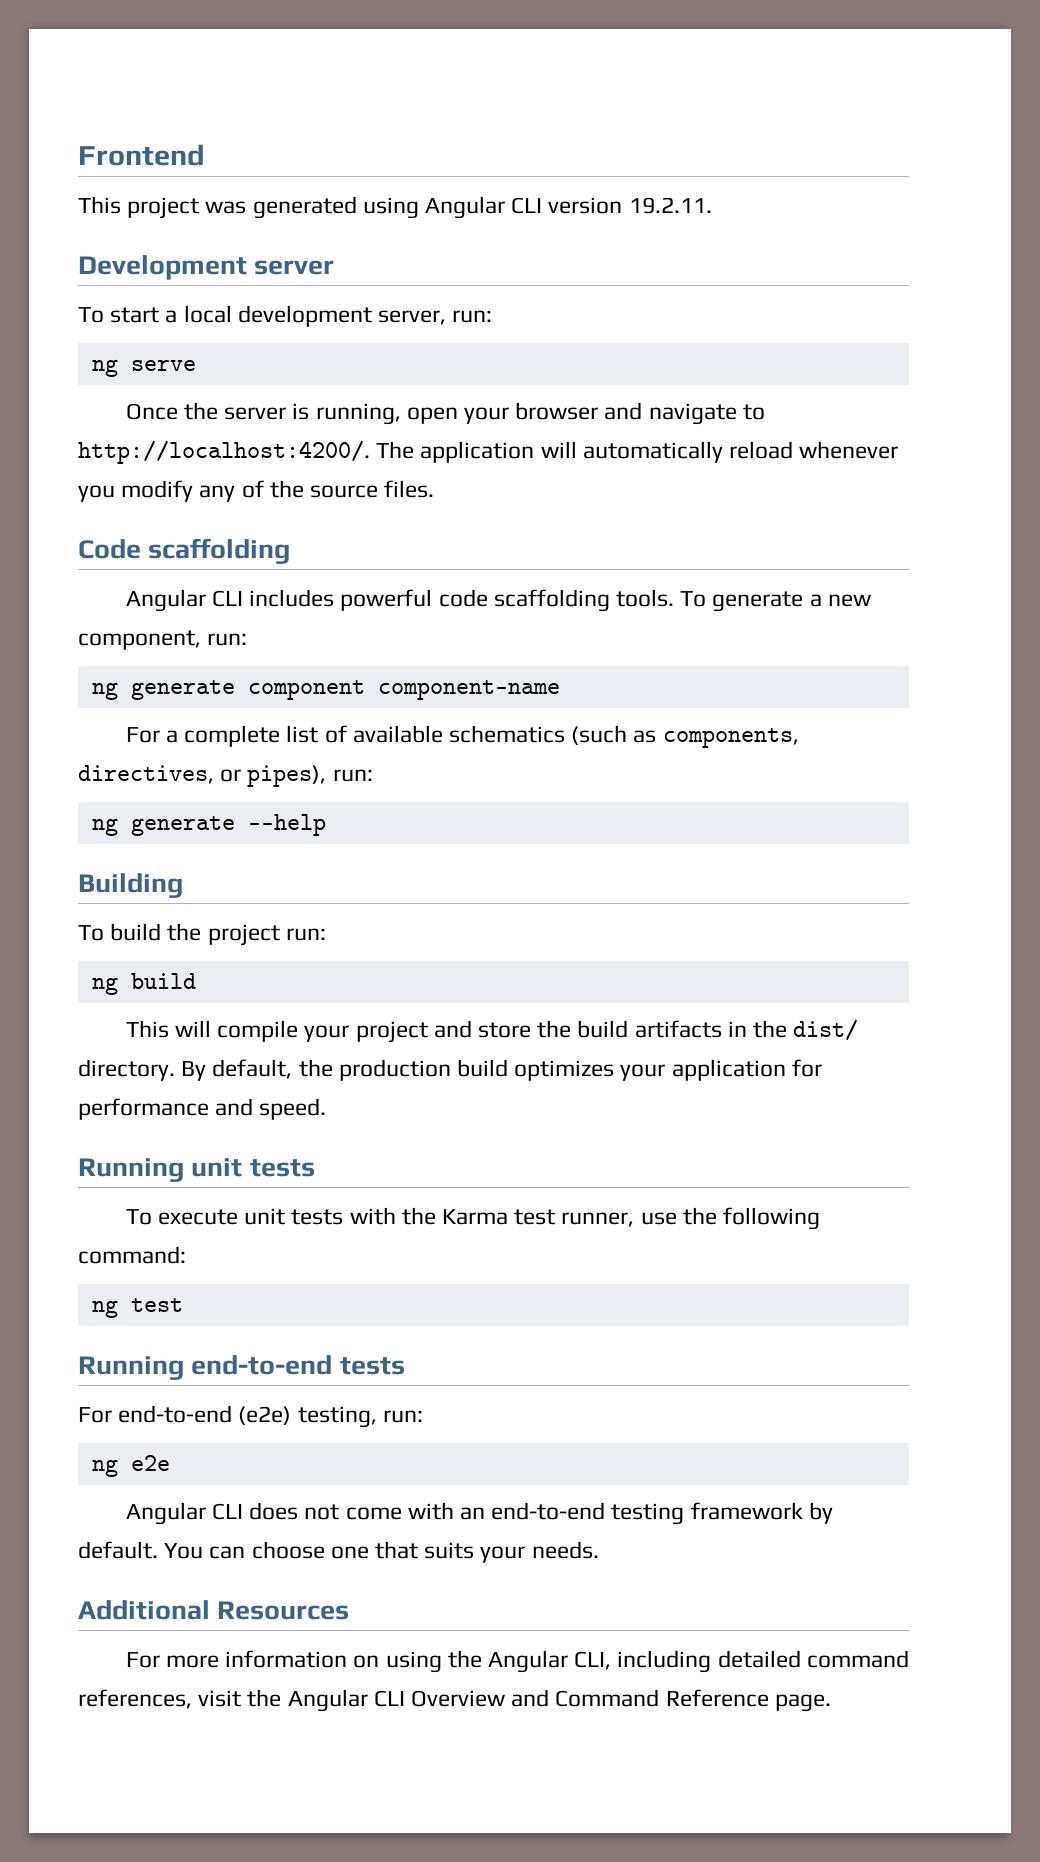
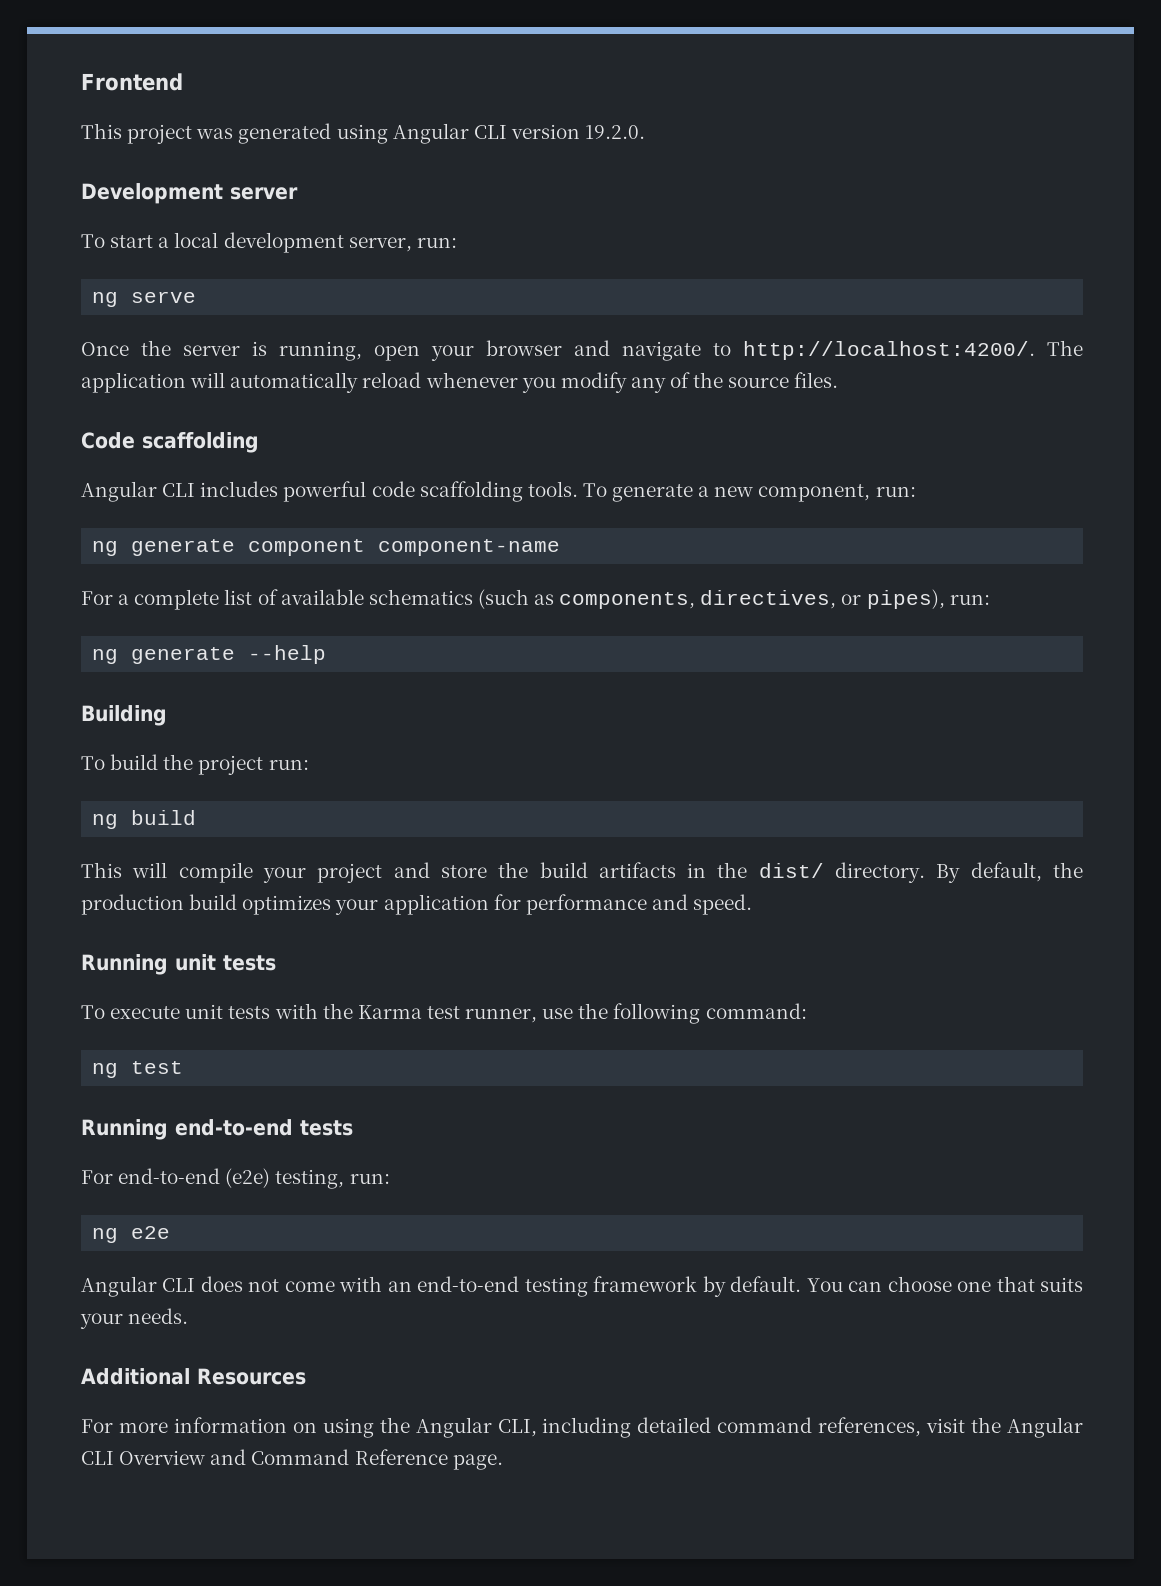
- This project was generated using Angular CLI version 19.2.11.
+ This project was generated using Angular CLI version 19.2.0.

